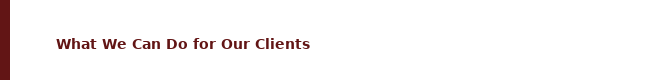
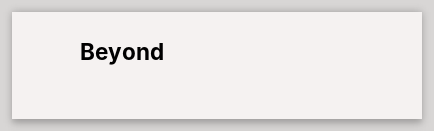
- What We Can Do for Our Clients
+ Beyond

